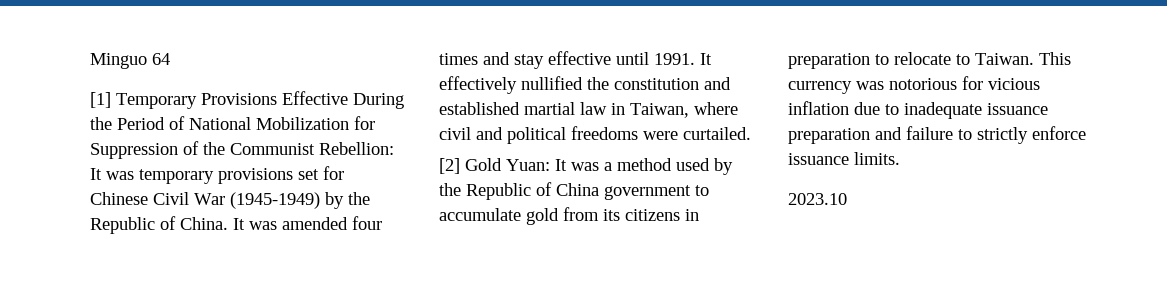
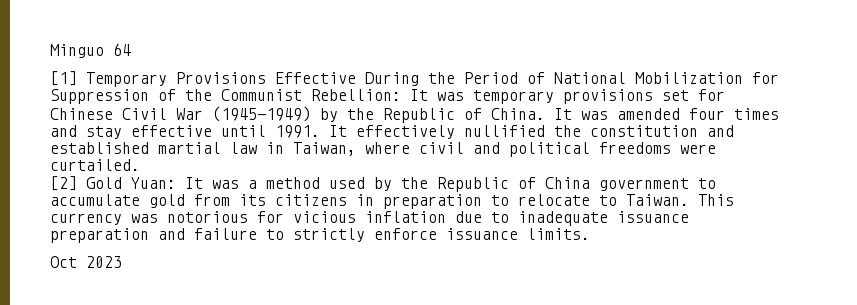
- 2023.10
+ Oct 2023

